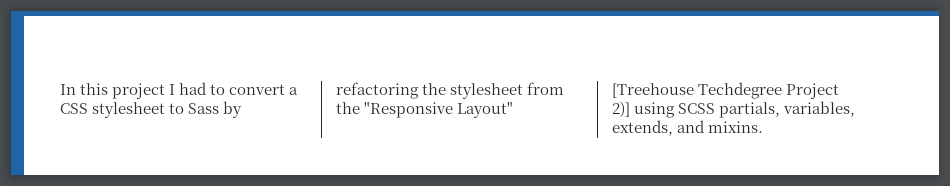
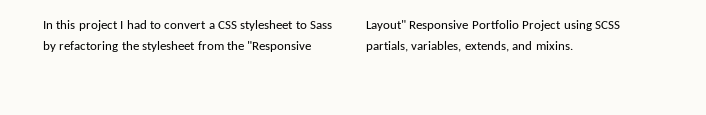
- In this project I had to convert a CSS stylesheet to Sass by refactoring the stylesheet from the "Responsive Layout" [Treehouse Techdegree Project 2)] using SCSS partials, variables, extends, and mixins.
+ In this project I had to convert a CSS stylesheet to Sass by refactoring the stylesheet from the "Responsive Layout" Responsive Portfolio Project using SCSS partials, variables, extends, and mixins.

